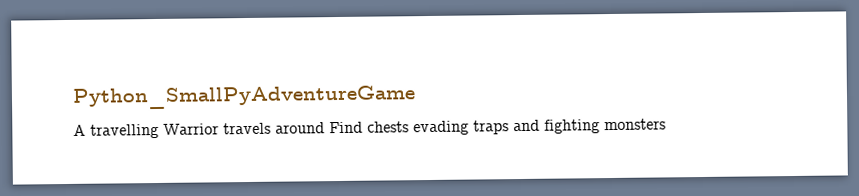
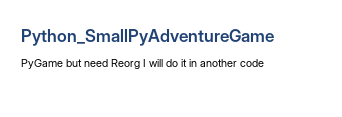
- A travelling Warrior travels around Find chests evading traps and fighting monsters
+ PyGame but need Reorg I will do it in another code

